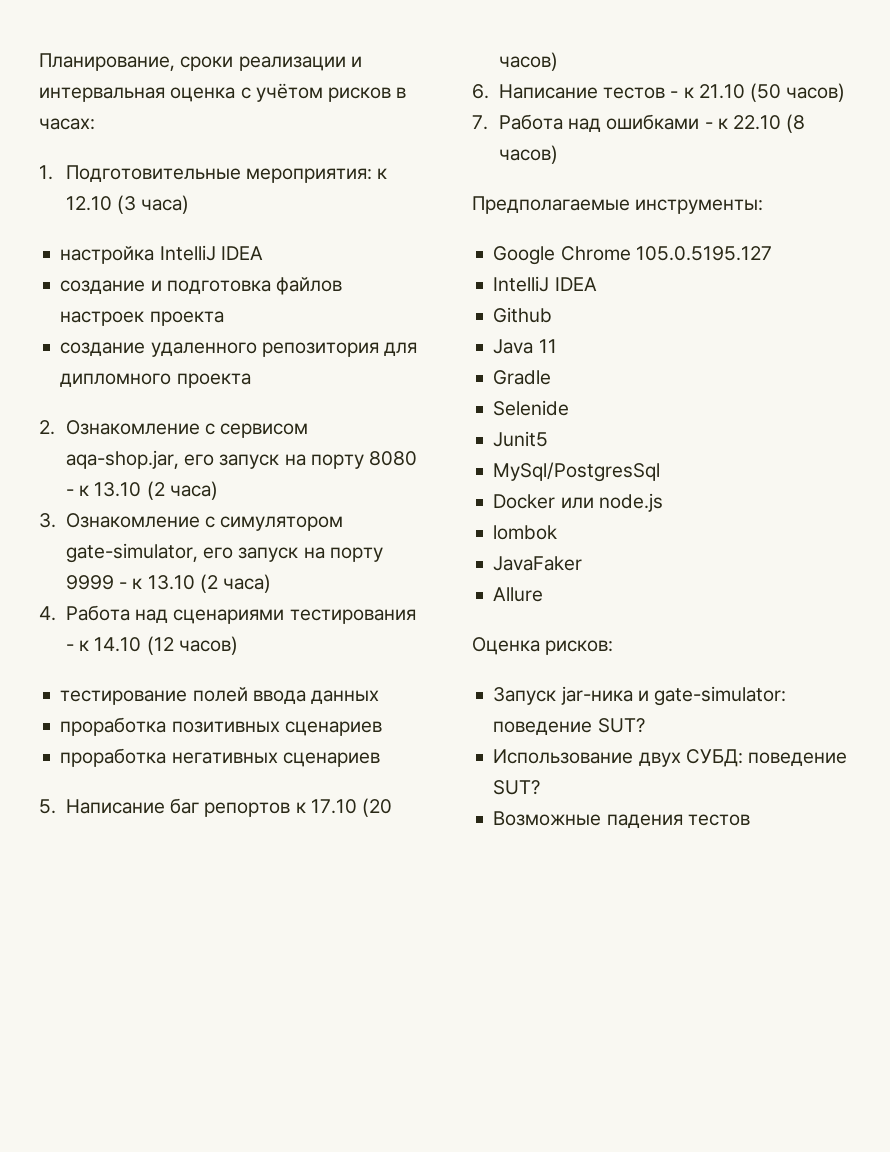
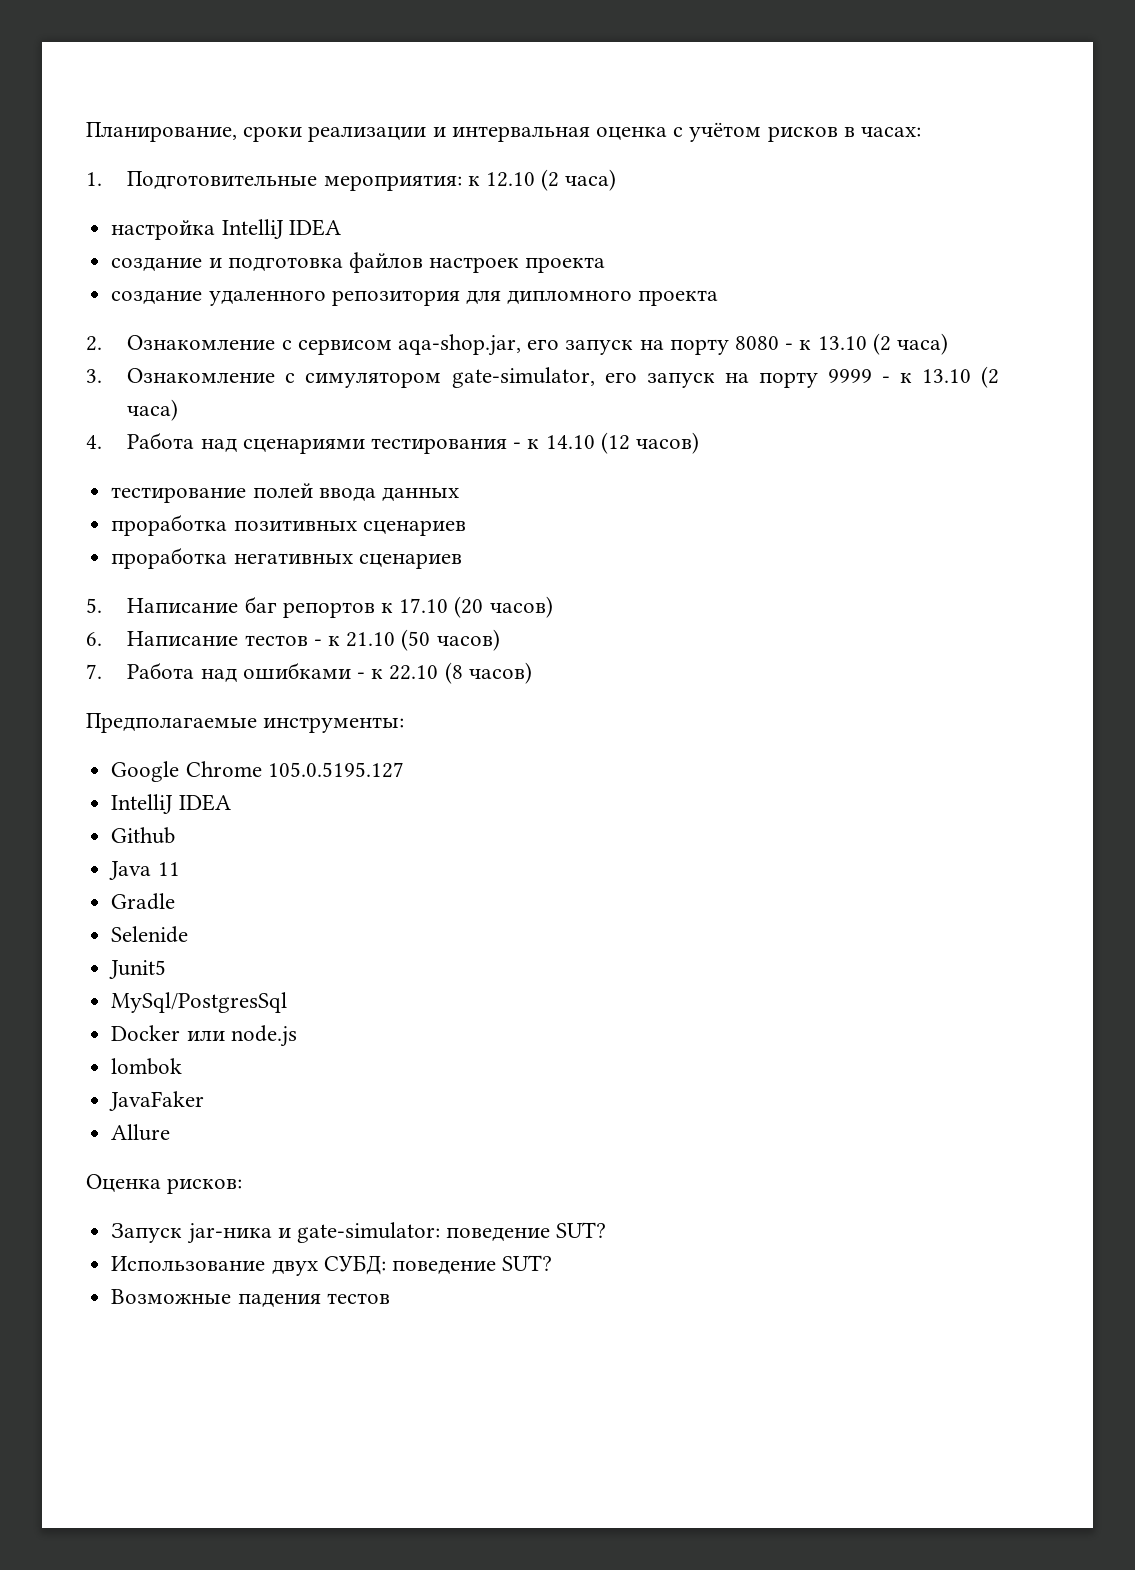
- 1. Подготовительные мероприятия: к 12.10 (3 часа)
+ 1. Подготовительные мероприятия: к 12.10 (2 часа)

